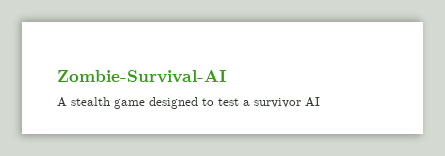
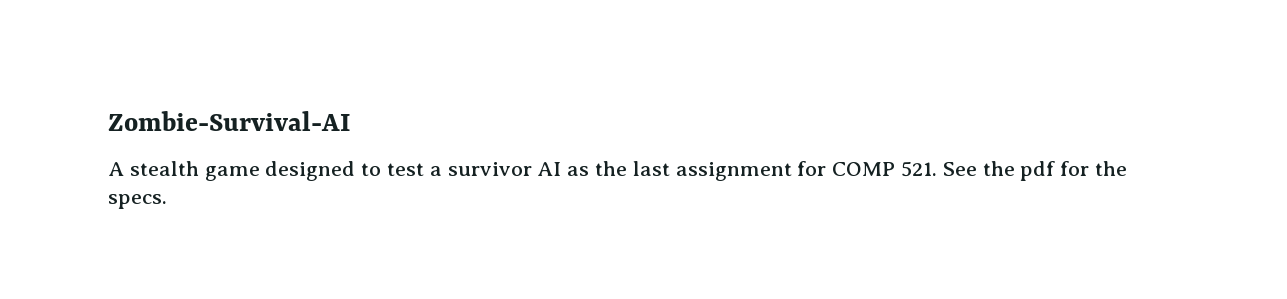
- A stealth game designed to test a survivor AI
+ A stealth game designed to test a survivor AI as the last assignment for COMP 521. See the pdf for the specs.

